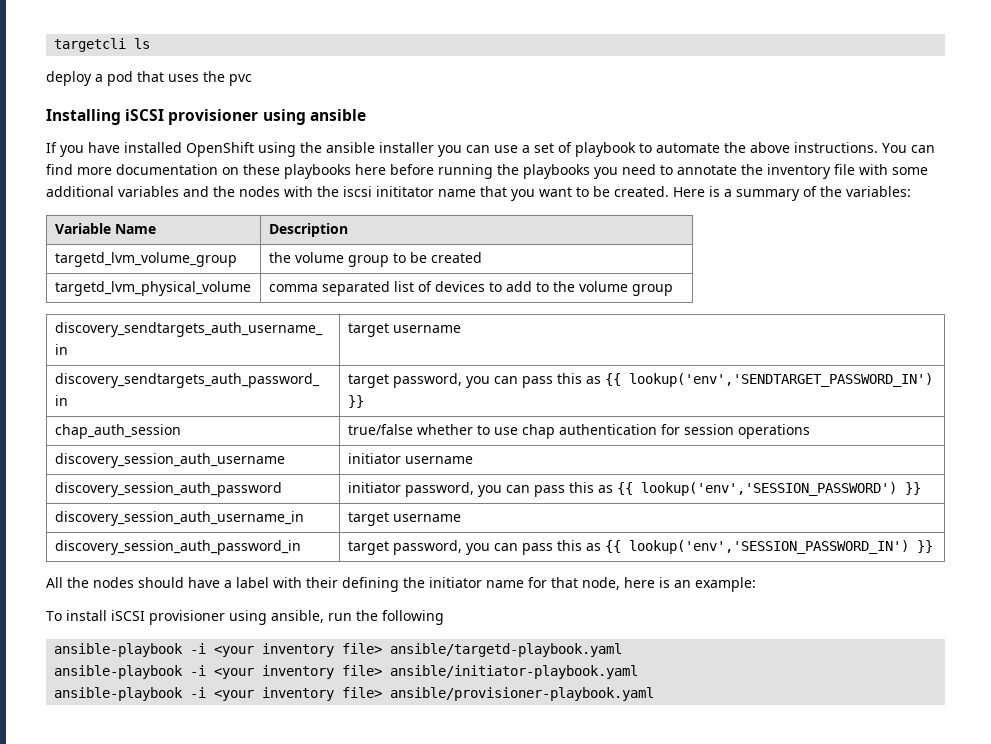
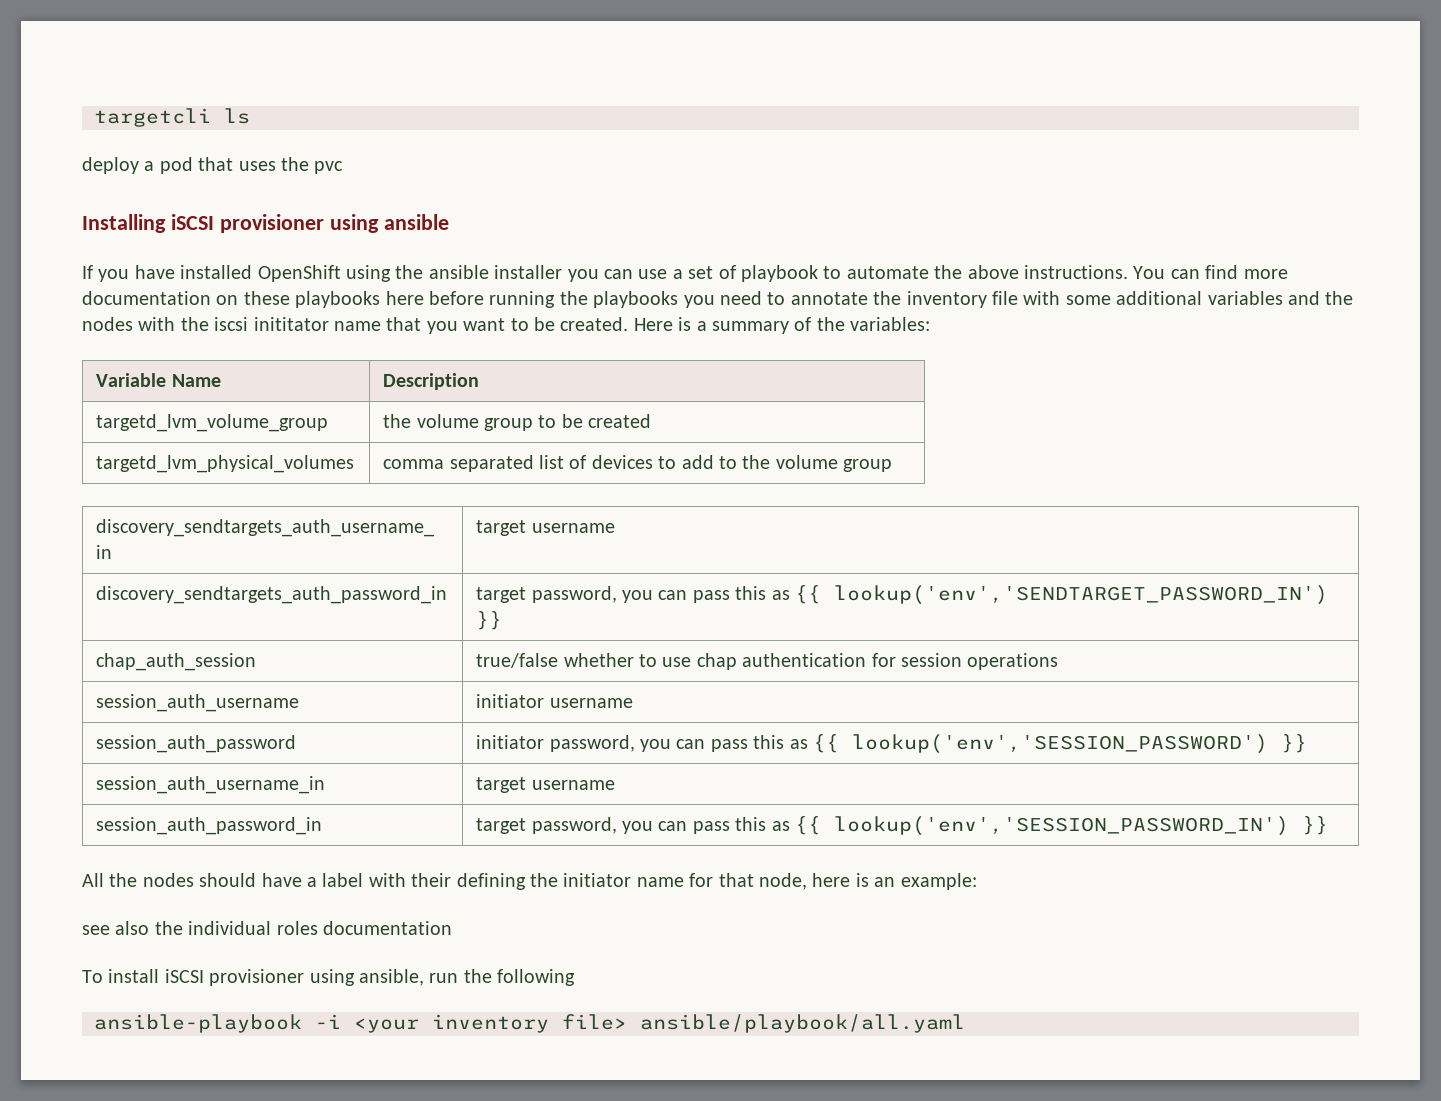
- targetd_lvm_physical_volume | comma separated list of devices to add to the volume group
+ targetd_lvm_physical_volumes | comma separated list of devices to add to the volume group
- discovery_session_auth_username | initiator username
+ session_auth_username | initiator username
- discovery_session_auth_password | initiator password, you can pass this as {{ lookup('env','SESSION_PASSWORD') }}
+ session_auth_password | initiator password, you can pass this as {{ lookup('env','SESSION_PASSWORD') }}
- discovery_session_auth_username_in | target username
- discovery_session_auth_password_in | target password, you can pass this as {{ lookup('env','SESSION_PASSWORD_IN') }}
+ session_auth_username_in | target username
+ session_auth_password_in | target password, you can pass this as {{ lookup('env','SESSION_PASSWORD_IN') }}
+ see also the individual roles documentation
- ansible-playbook -i <your inventory file> ansible/targetd-playbook.yaml
- ansible-playbook -i <your inventory file> ansible/initiator-playbook.yaml
- ansible-playbook -i <your inventory file> ansible/provisioner-playbook.yaml
+ ansible-playbook -i <your inventory file> ansible/playbook/all.yaml

